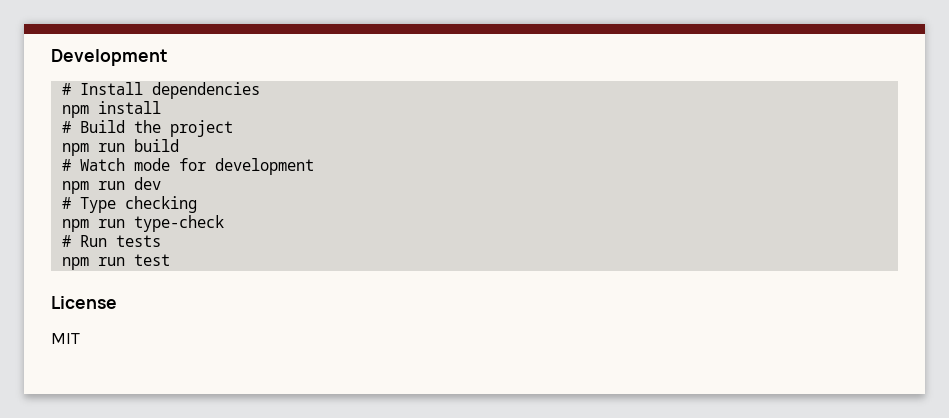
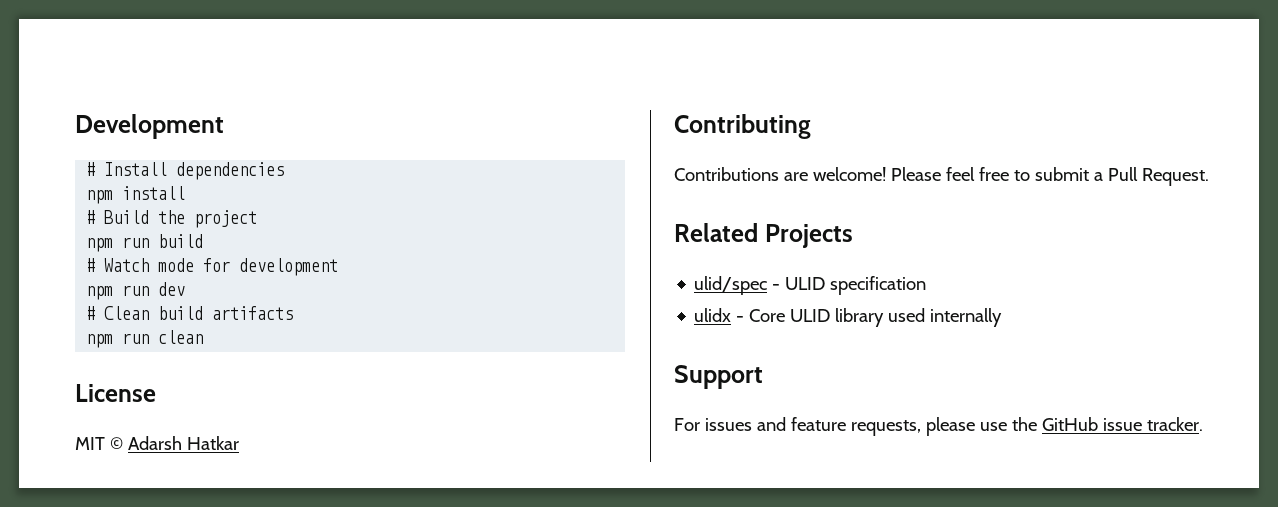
- # Type checking
- npm run type-check
- # Run tests
- npm run test
+ # Clean build artifacts
+ npm run clean
  License
- MIT
+ MIT © Adarsh Hatkar
+ Contributing
+ Contributions are welcome! Please feel free to submit a Pull Request.
+ Related Projects
+ ulid/spec - ULID specification
+ ulidx - Core ULID library used internally
+ Support
+ For issues and feature requests, please use the GitHub issue tracker.

